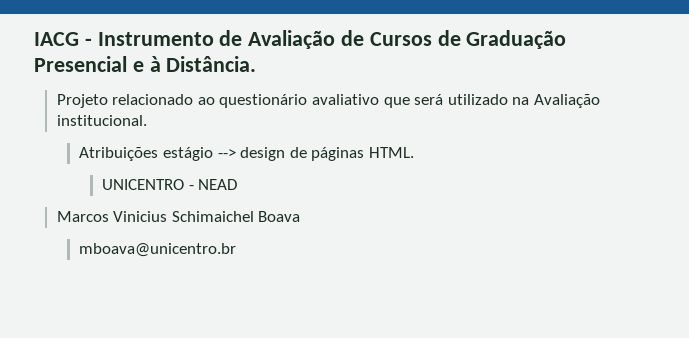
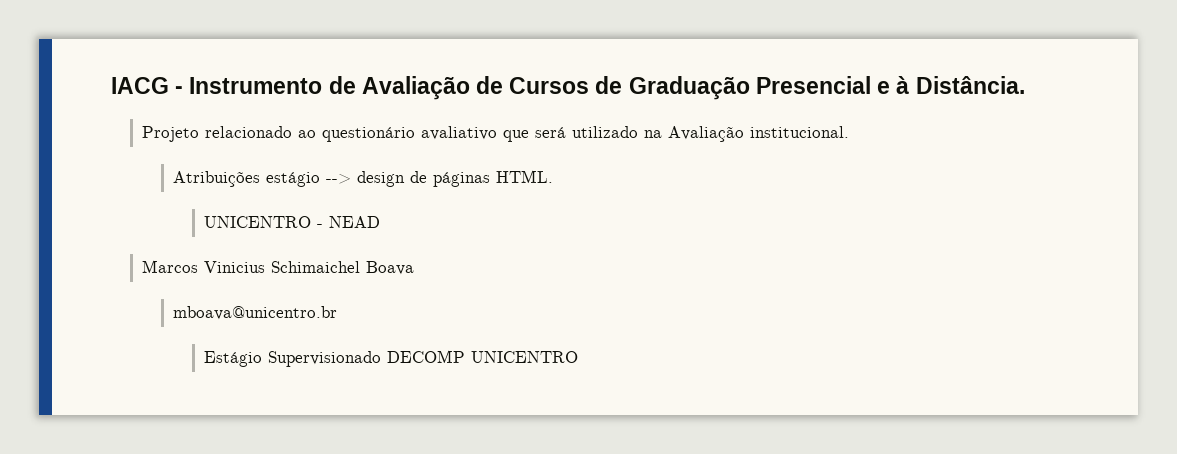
+ Estágio Supervisionado DECOMP UNICENTRO

